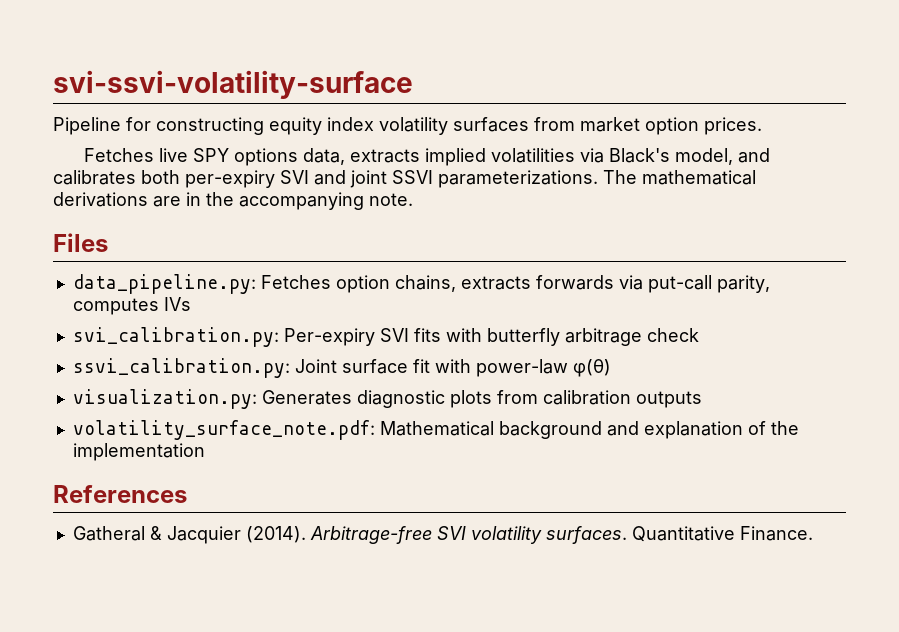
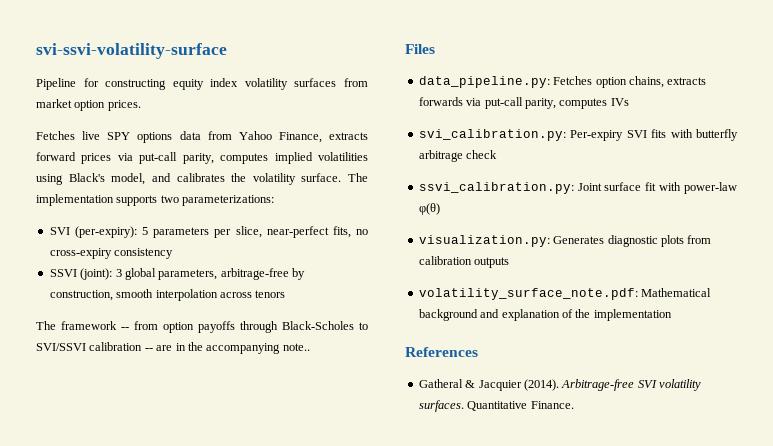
- Fetches live SPY options data, extracts implied volatilities via Black's model, and calibrates both per-expiry SVI and joint SSVI parameterizations. The mathematical derivations are in the accompanying note.
+ Fetches live SPY options data from Yahoo Finance, extracts forward prices via put-call parity, computes implied volatilities using Black's model, and calibrates the volatility surface. The implementation supports two parameterizations:
+ SVI (per-expiry): 5 parameters per slice, near-perfect fits, no cross-expiry consistency
+ SSVI (joint): 3 global parameters, arbitrage-free by construction, smooth interpolation across tenors
+ The framework -- from option payoffs through Black-Scholes to SVI/SSVI calibration -- are in the accompanying note..

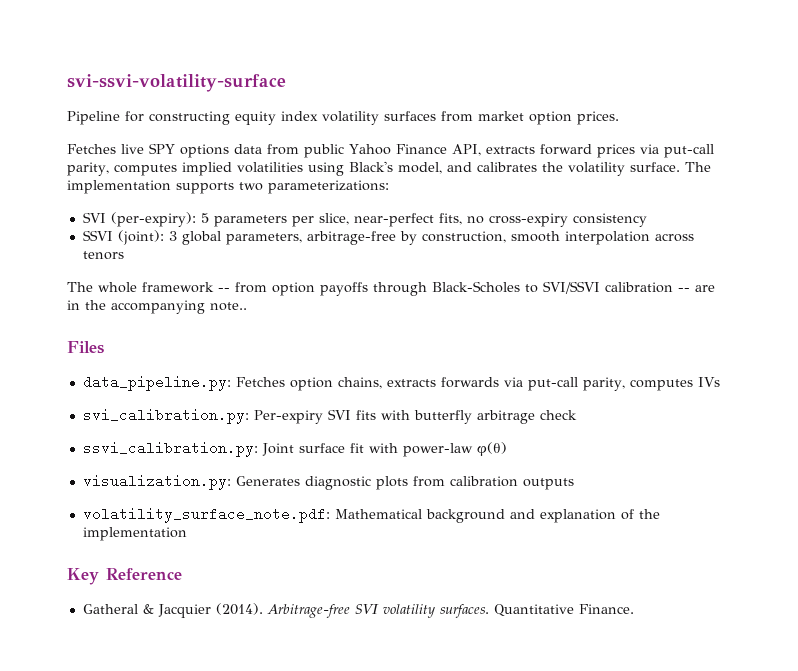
- Fetches live SPY options data from Yahoo Finance, extracts forward prices via put-call parity, computes implied volatilities using Black's model, and calibrates the volatility surface.
+ Fetches live SPY options data from public Yahoo Finance API, extracts forward prices via put-call parity, computes implied volatilities using Black's model, and calibrates the volatility surface.
- The framework -- from option payoffs through Black-Scholes to SVI/SSVI calibration -- are in the accompanying note..
+ The whole framework -- from option payoffs through Black-Scholes to SVI/SSVI calibration -- are in the accompanying note..
- References
+ Key Reference

